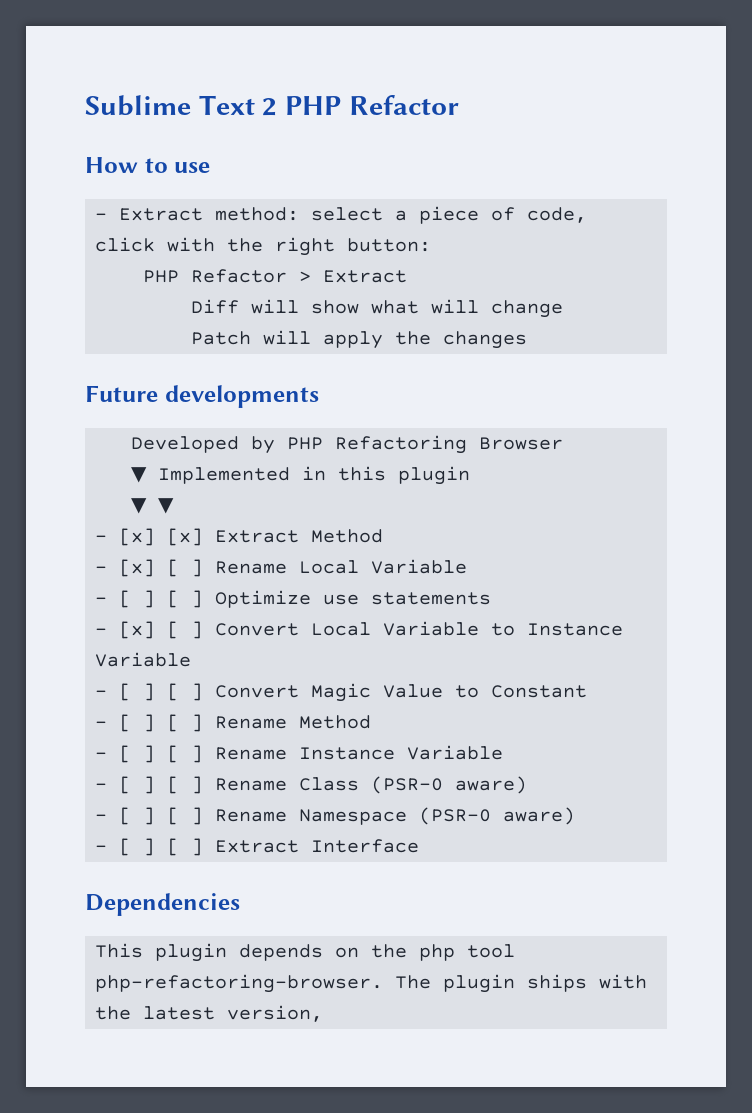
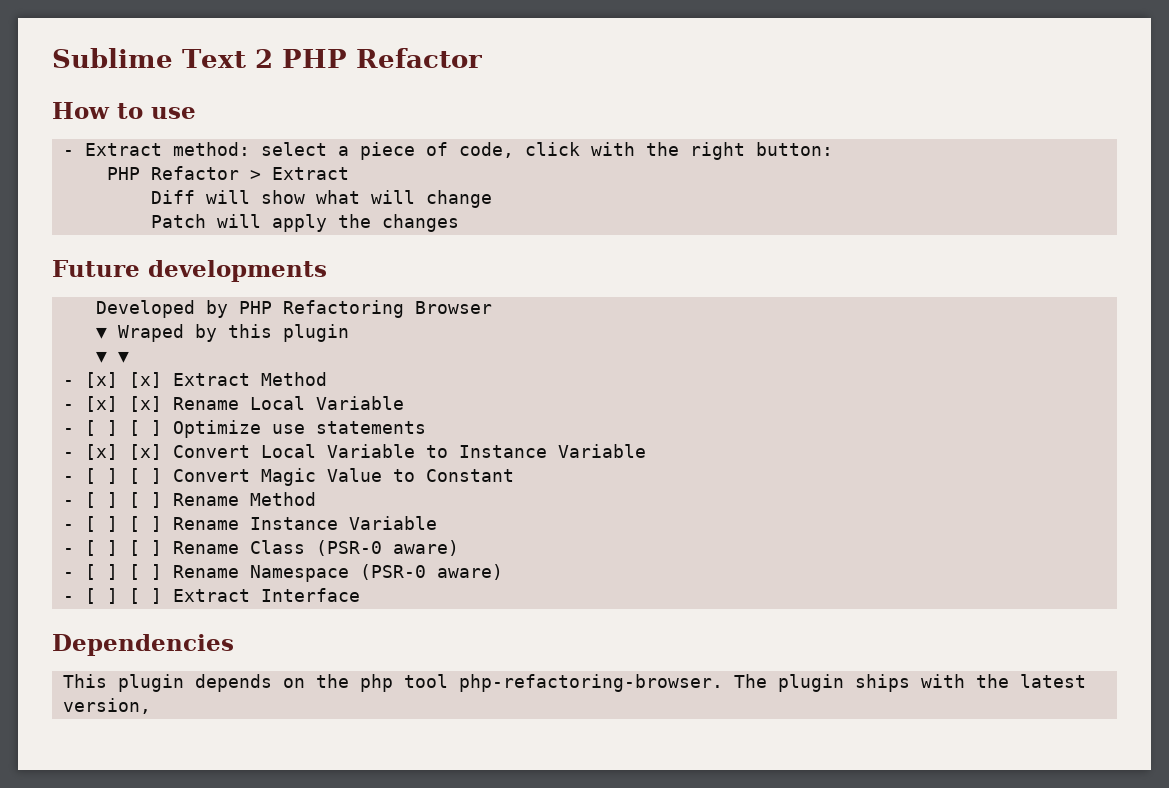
- ▼ Implemented in this plugin
+ ▼ Wraped by this plugin
- - [x] [ ] Rename Local Variable
+ - [x] [x] Rename Local Variable
- - [x] [ ] Convert Local Variable to Instance Variable
+ - [x] [x] Convert Local Variable to Instance Variable

